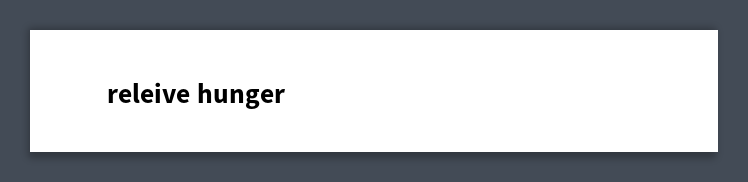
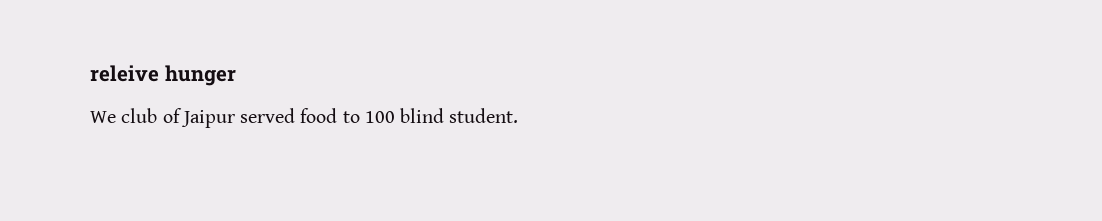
+ We club of Jaipur served food to 100 blind student.

